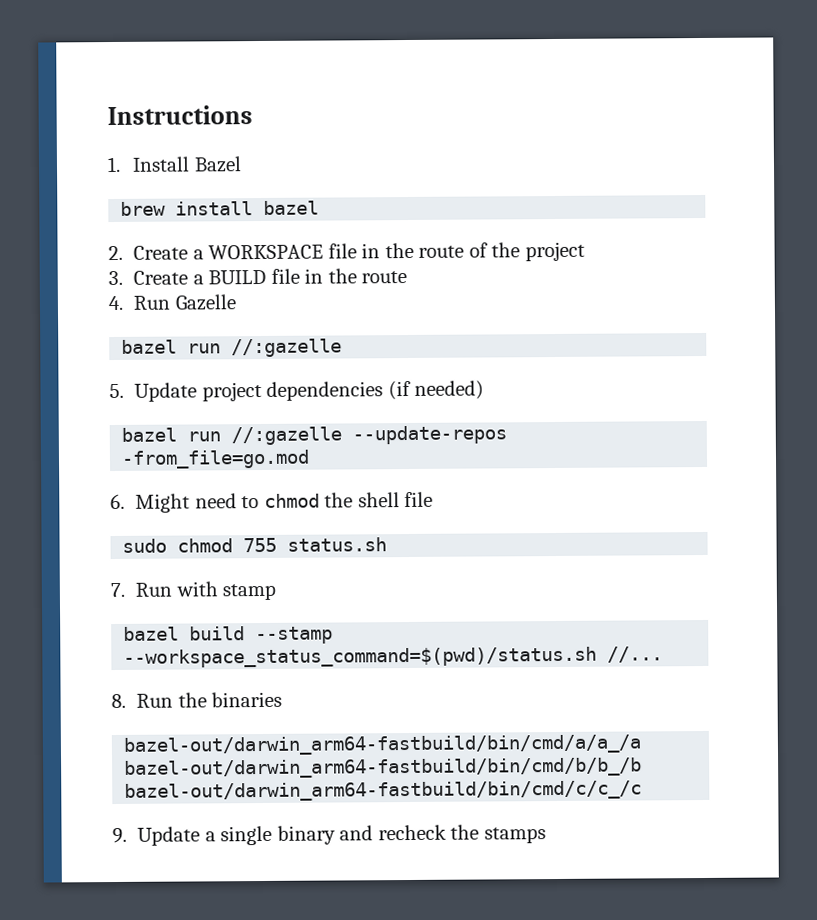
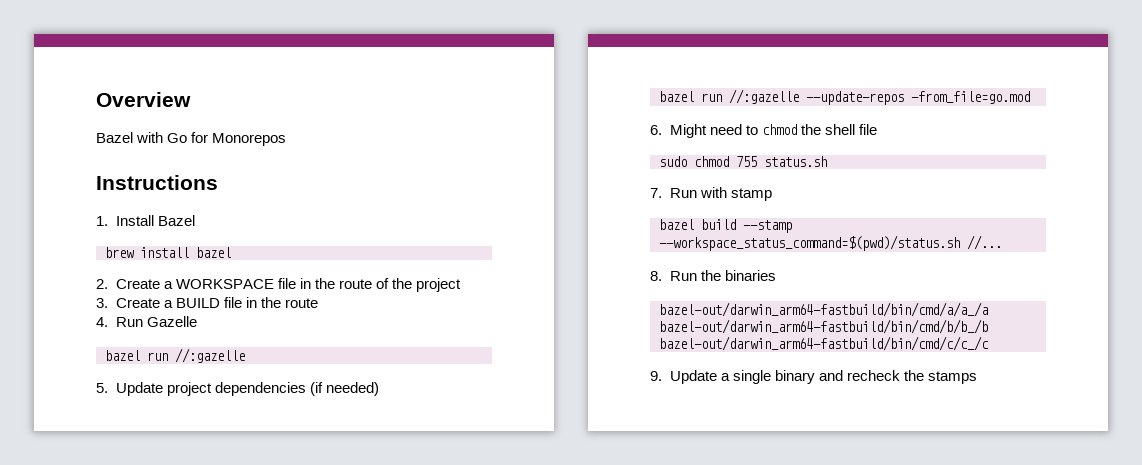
+ Overview
+ Bazel with Go for Monorepos

